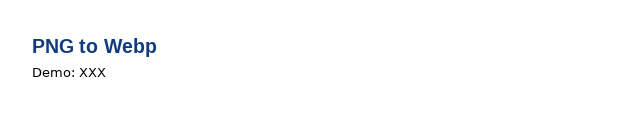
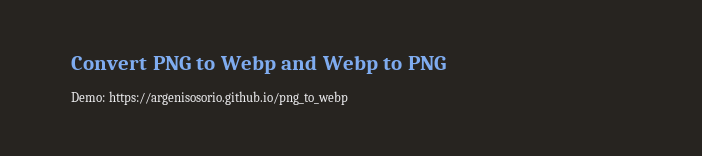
- PNG to Webp
+ Convert PNG to Webp and Webp to PNG
- Demo: XXX
+ Demo: https://argenisosorio.github.io/png_to_webp

